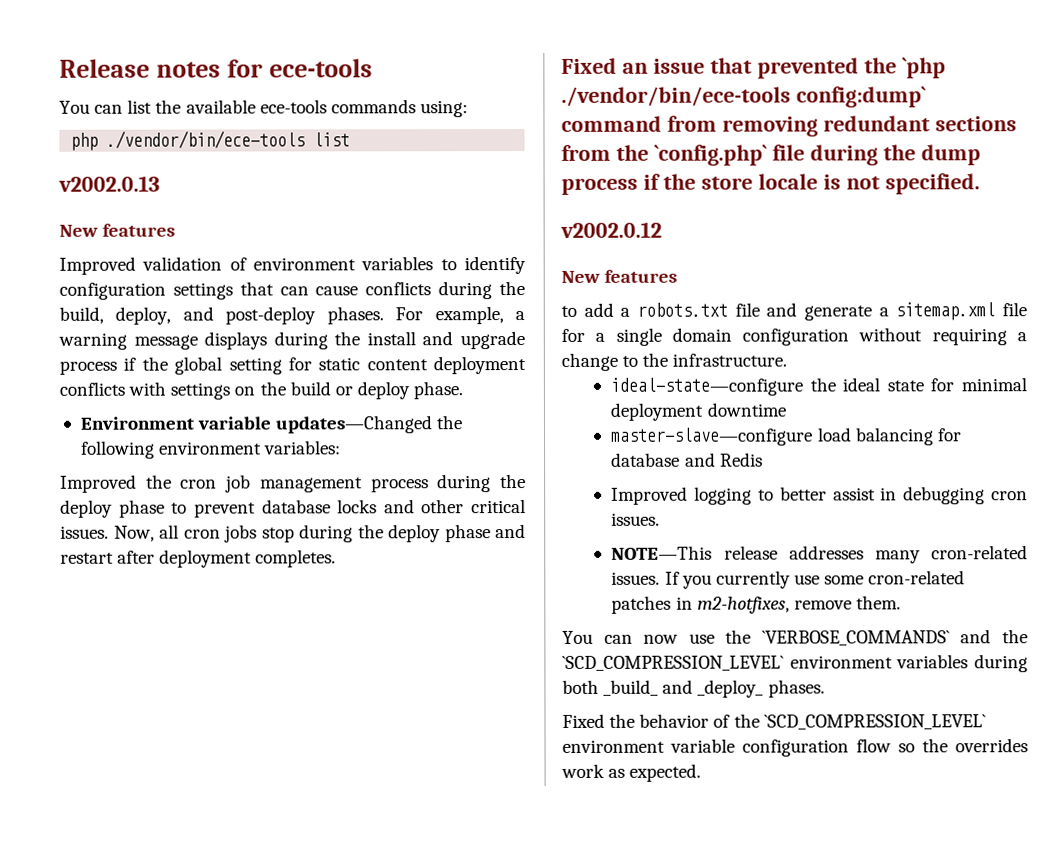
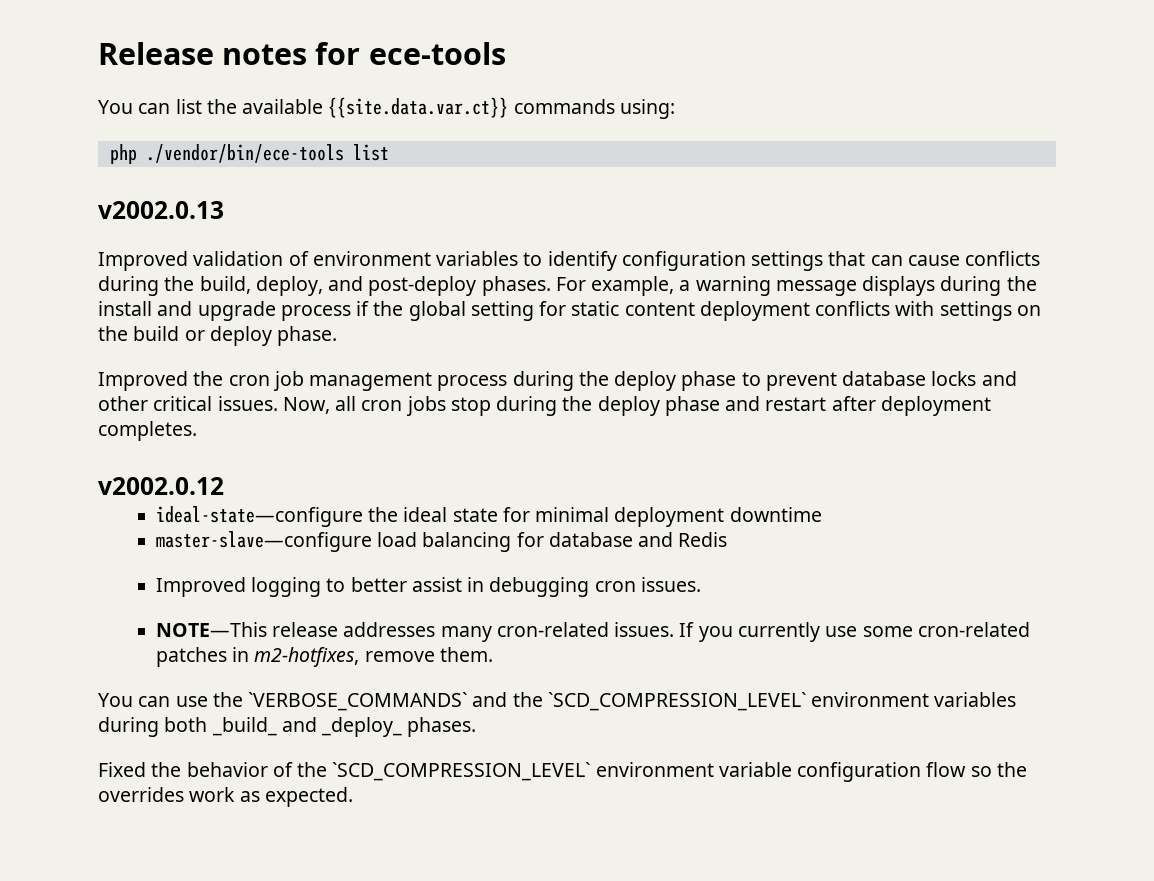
- You can list the available ece-tools commands using:
+ You can list the available {{site.data.var.ct}} commands using:
  v2002.0.13
- New features
- Environment variable updates—Changed the following environment variables:
- Fixed an issue that prevented the `php ./vendor/bin/ece-tools config:dump` command from removing redundant sections from the `config.php` file during the dump process if the store locale is not specified.
  v2002.0.12
- New features
- to add a robots.txt file and generate a sitemap.xml file for a single domain configuration without requiring a change to the infrastructure.
- You can now use the `VERBOSE_COMMANDS` and the `SCD_COMPRESSION_LEVEL` environment variables during both _build_ and _deploy_ phases.
+ You can use the `VERBOSE_COMMANDS` and the `SCD_COMPRESSION_LEVEL` environment variables during both _build_ and _deploy_ phases.

